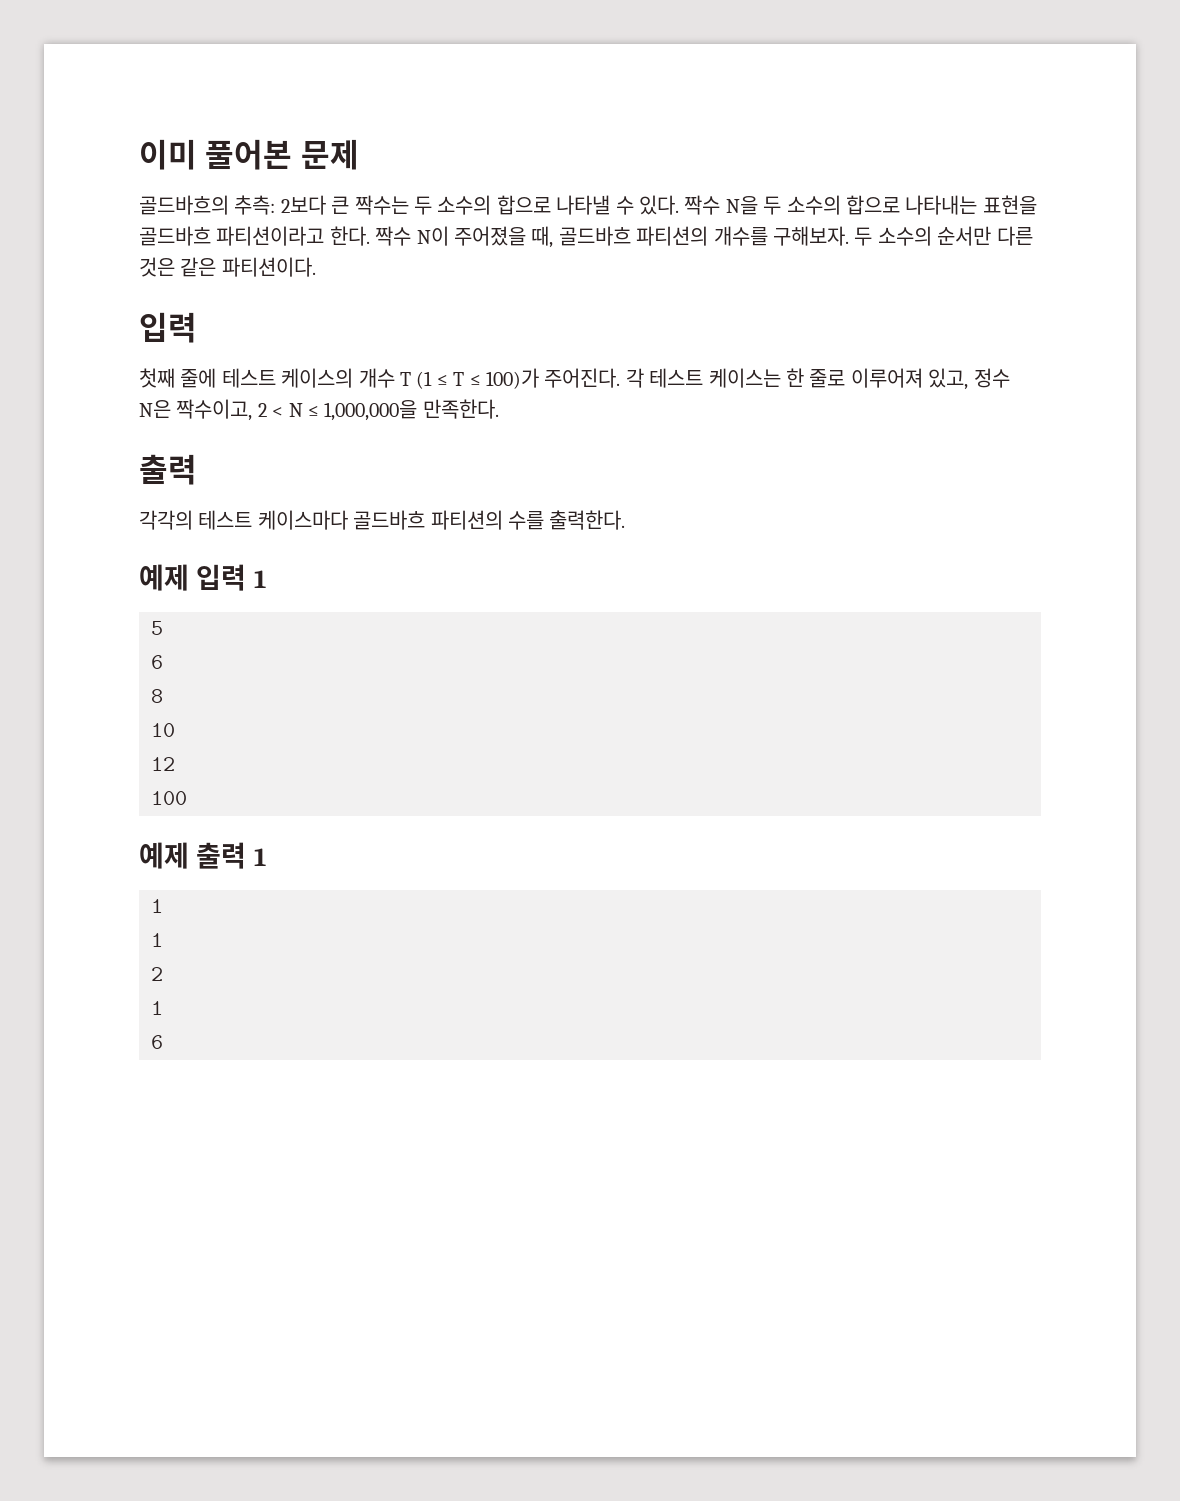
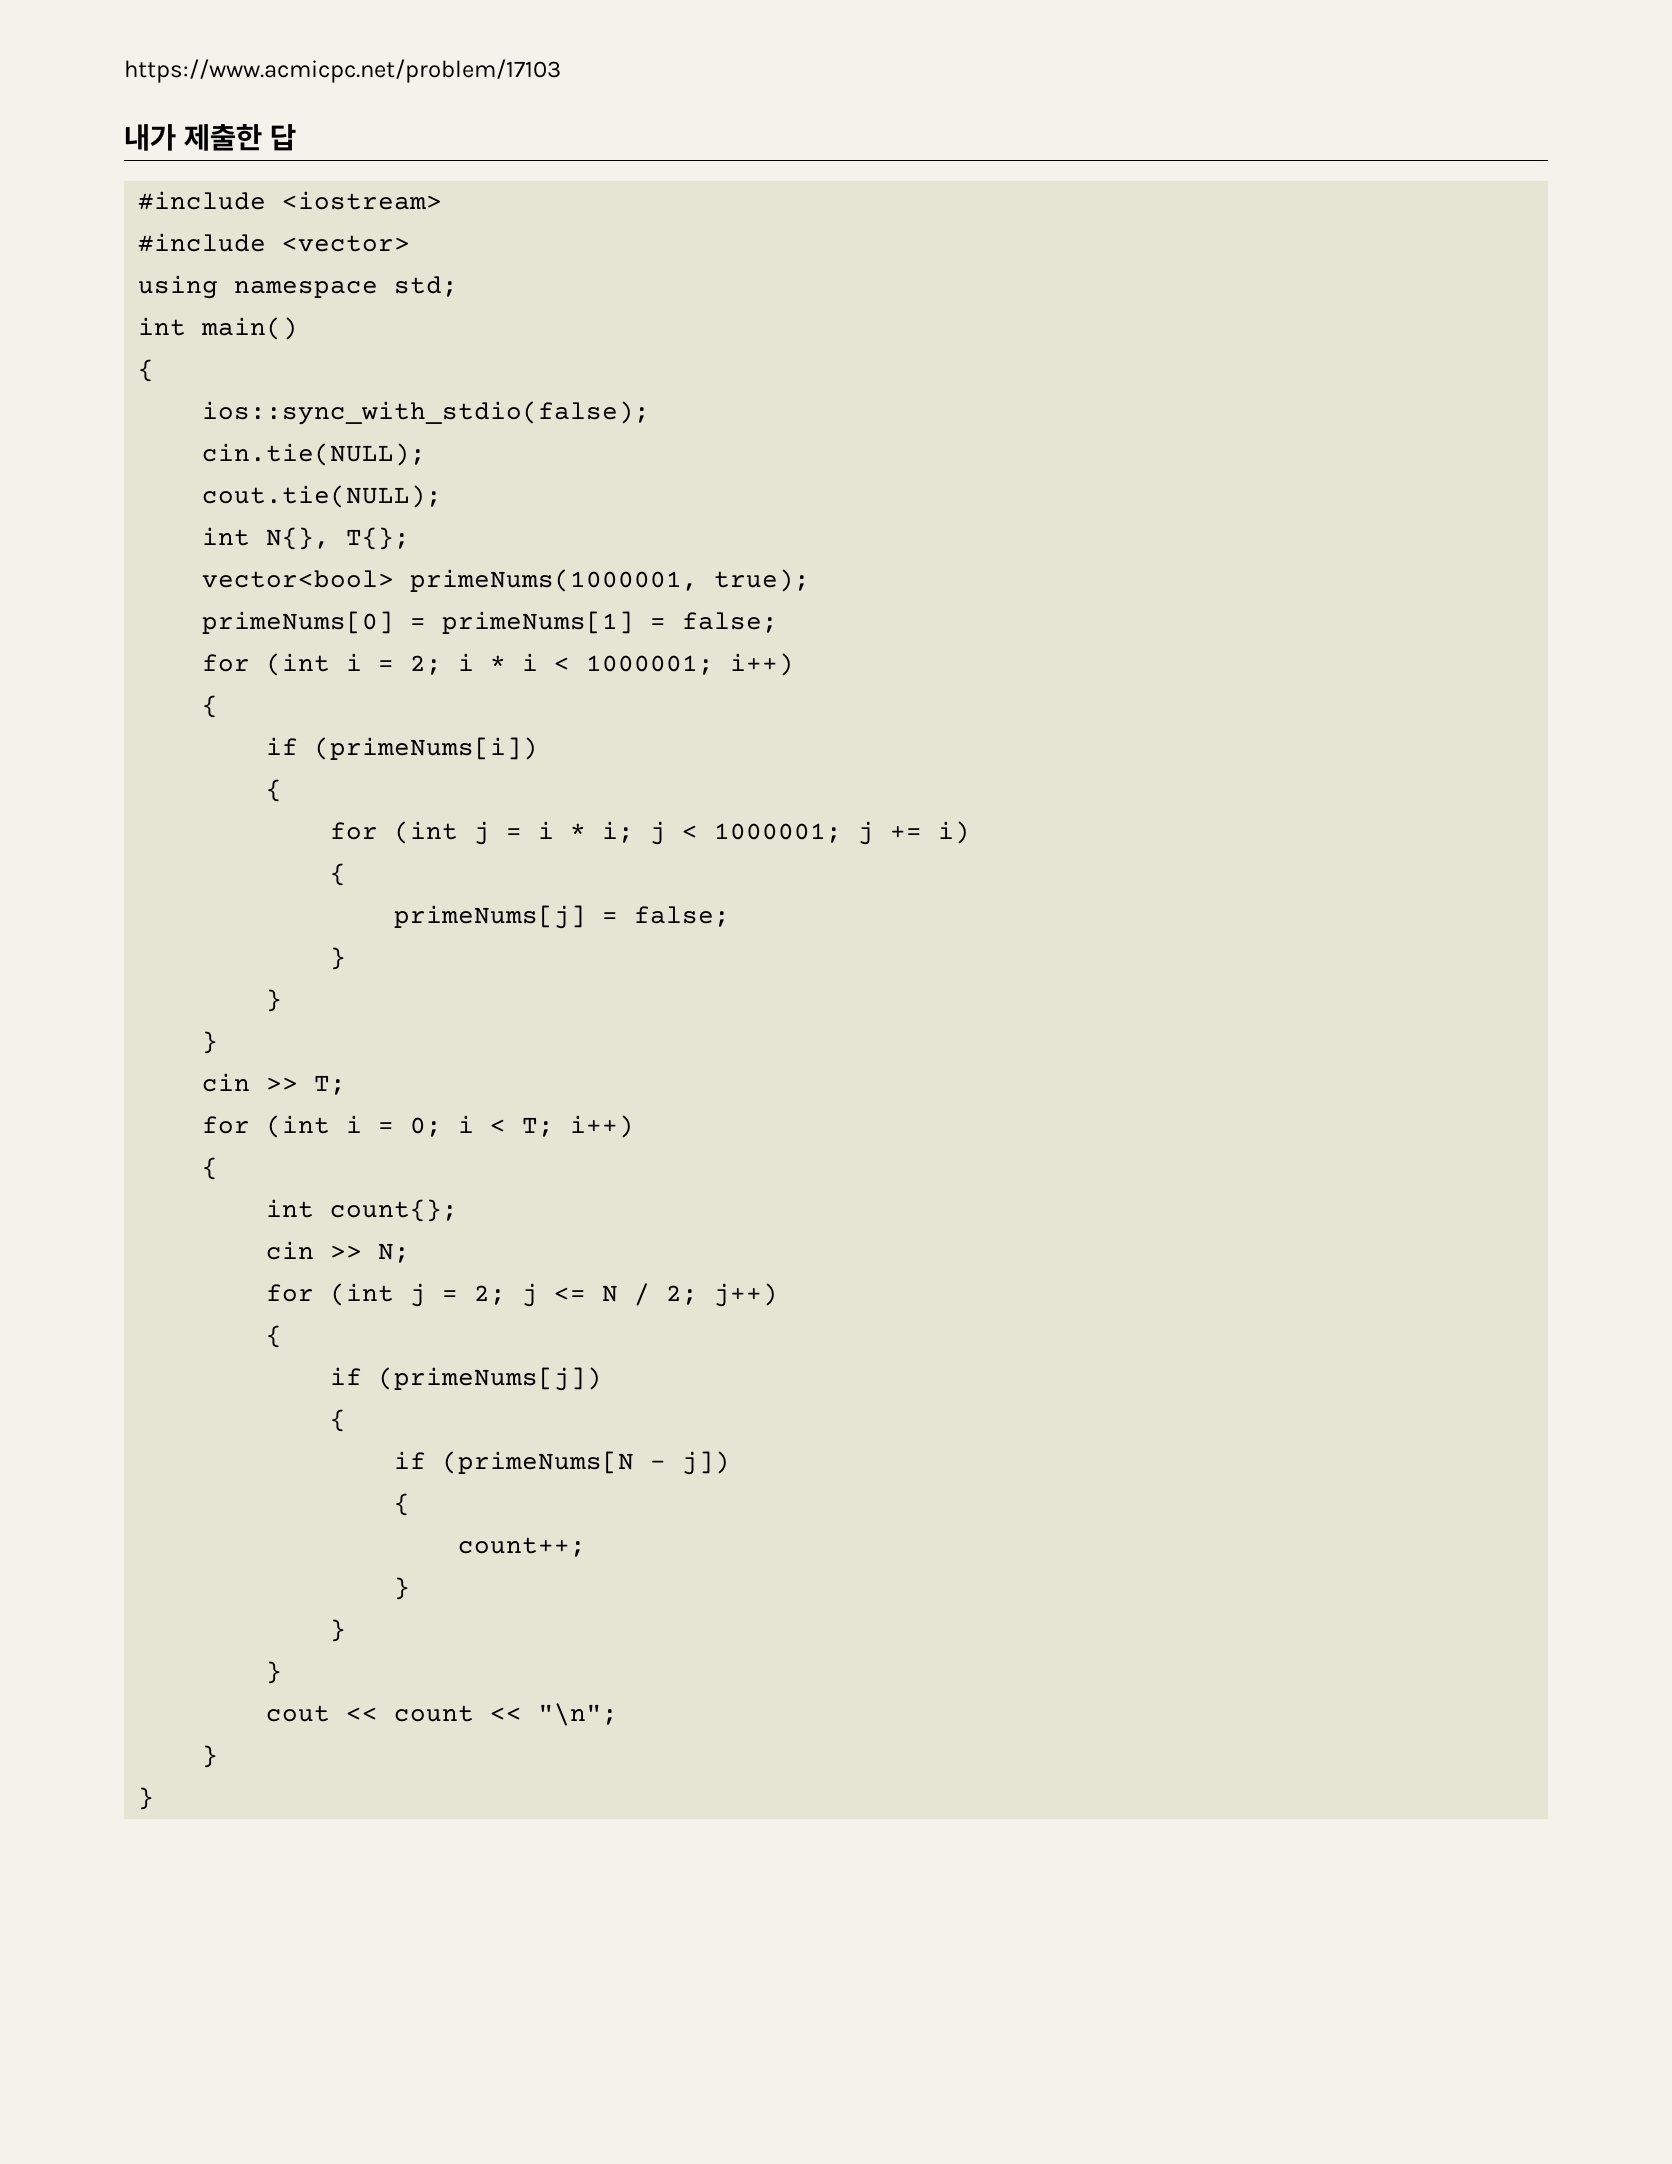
- 이미 풀어본 문제
- 골드바흐의 추측: 2보다 큰 짝수는 두 소수의 합으로 나타낼 수 있다. 짝수 N을 두 소수의 합으로 나타내는 표현을 골드바흐 파티션이라고 한다. 짝수 N이 주어졌을 때, 골드바흐 파티션의 개수를 구해보자. 두 소수의 순서만 다른 것은 같은 파티션이다.
- 입력
- 첫째 줄에 테스트 케이스의 개수 T (1 ≤ T ≤ 100)가 주어진다. 각 테스트 케이스는 한 줄로 이루어져 있고, 정수 N은 짝수이고, 2 < N ≤ 1,000,000을 만족한다.
- 출력
- 각각의 테스트 케이스마다 골드바흐 파티션의 수를 출력한다.
- 예제 입력 1
- 5
- 6
- 8
- 10
- 12
- 100
- 예제 출력 1
- 1
- 1
- 2
- 1
- 6
+ https://www.acmicpc.net/problem/17103
+ 내가 제출한 답
+ #include <iostream>
+ #include <vector>
+ using namespace std;
+ int main()
+ {
+ ios::sync_with_stdio(false);
+ cin.tie(NULL);
+ cout.tie(NULL);
+ int N{}, T{};
+ vector<bool> primeNums(1000001, true);
+ primeNums[0] = primeNums[1] = false;
+ for (int i = 2; i * i < 1000001; i++)
+ {
+ if (primeNums[i])
+ {
+ for (int j = i * i; j < 1000001; j += i)
+ {
+ primeNums[j] = false;
+ }
+ }
+ }
+ cin >> T;
+ for (int i = 0; i < T; i++)
+ {
+ int count{};
+ cin >> N;
+ for (int j = 2; j <= N / 2; j++)
+ {
+ if (primeNums[j])
+ {
+ if (primeNums[N - j])
+ {
+ count++;
+ }
+ }
+ }
+ cout << count << "\n";
+ }
+ }

